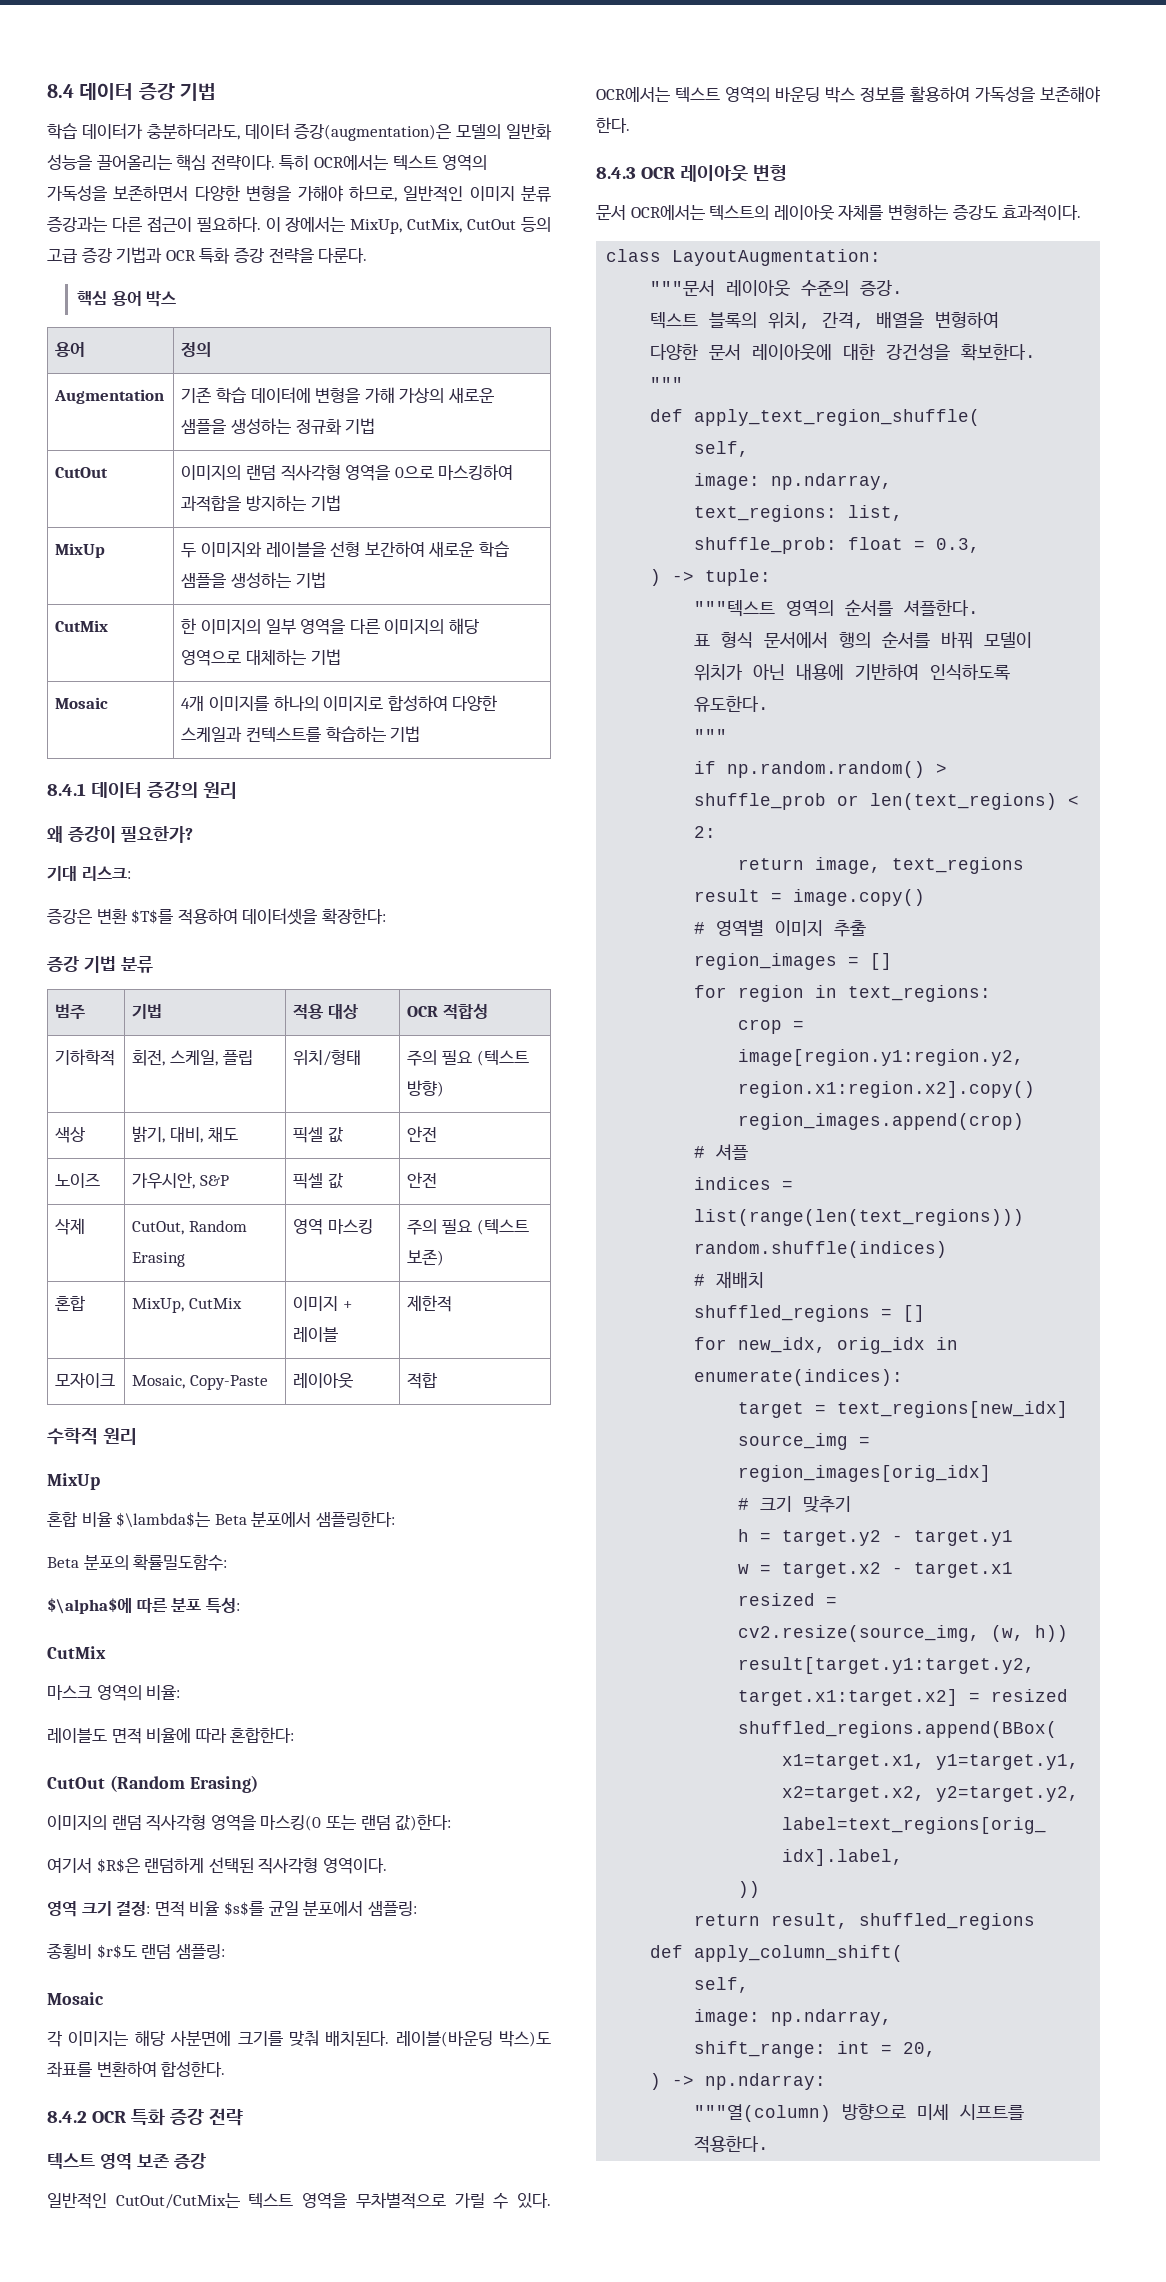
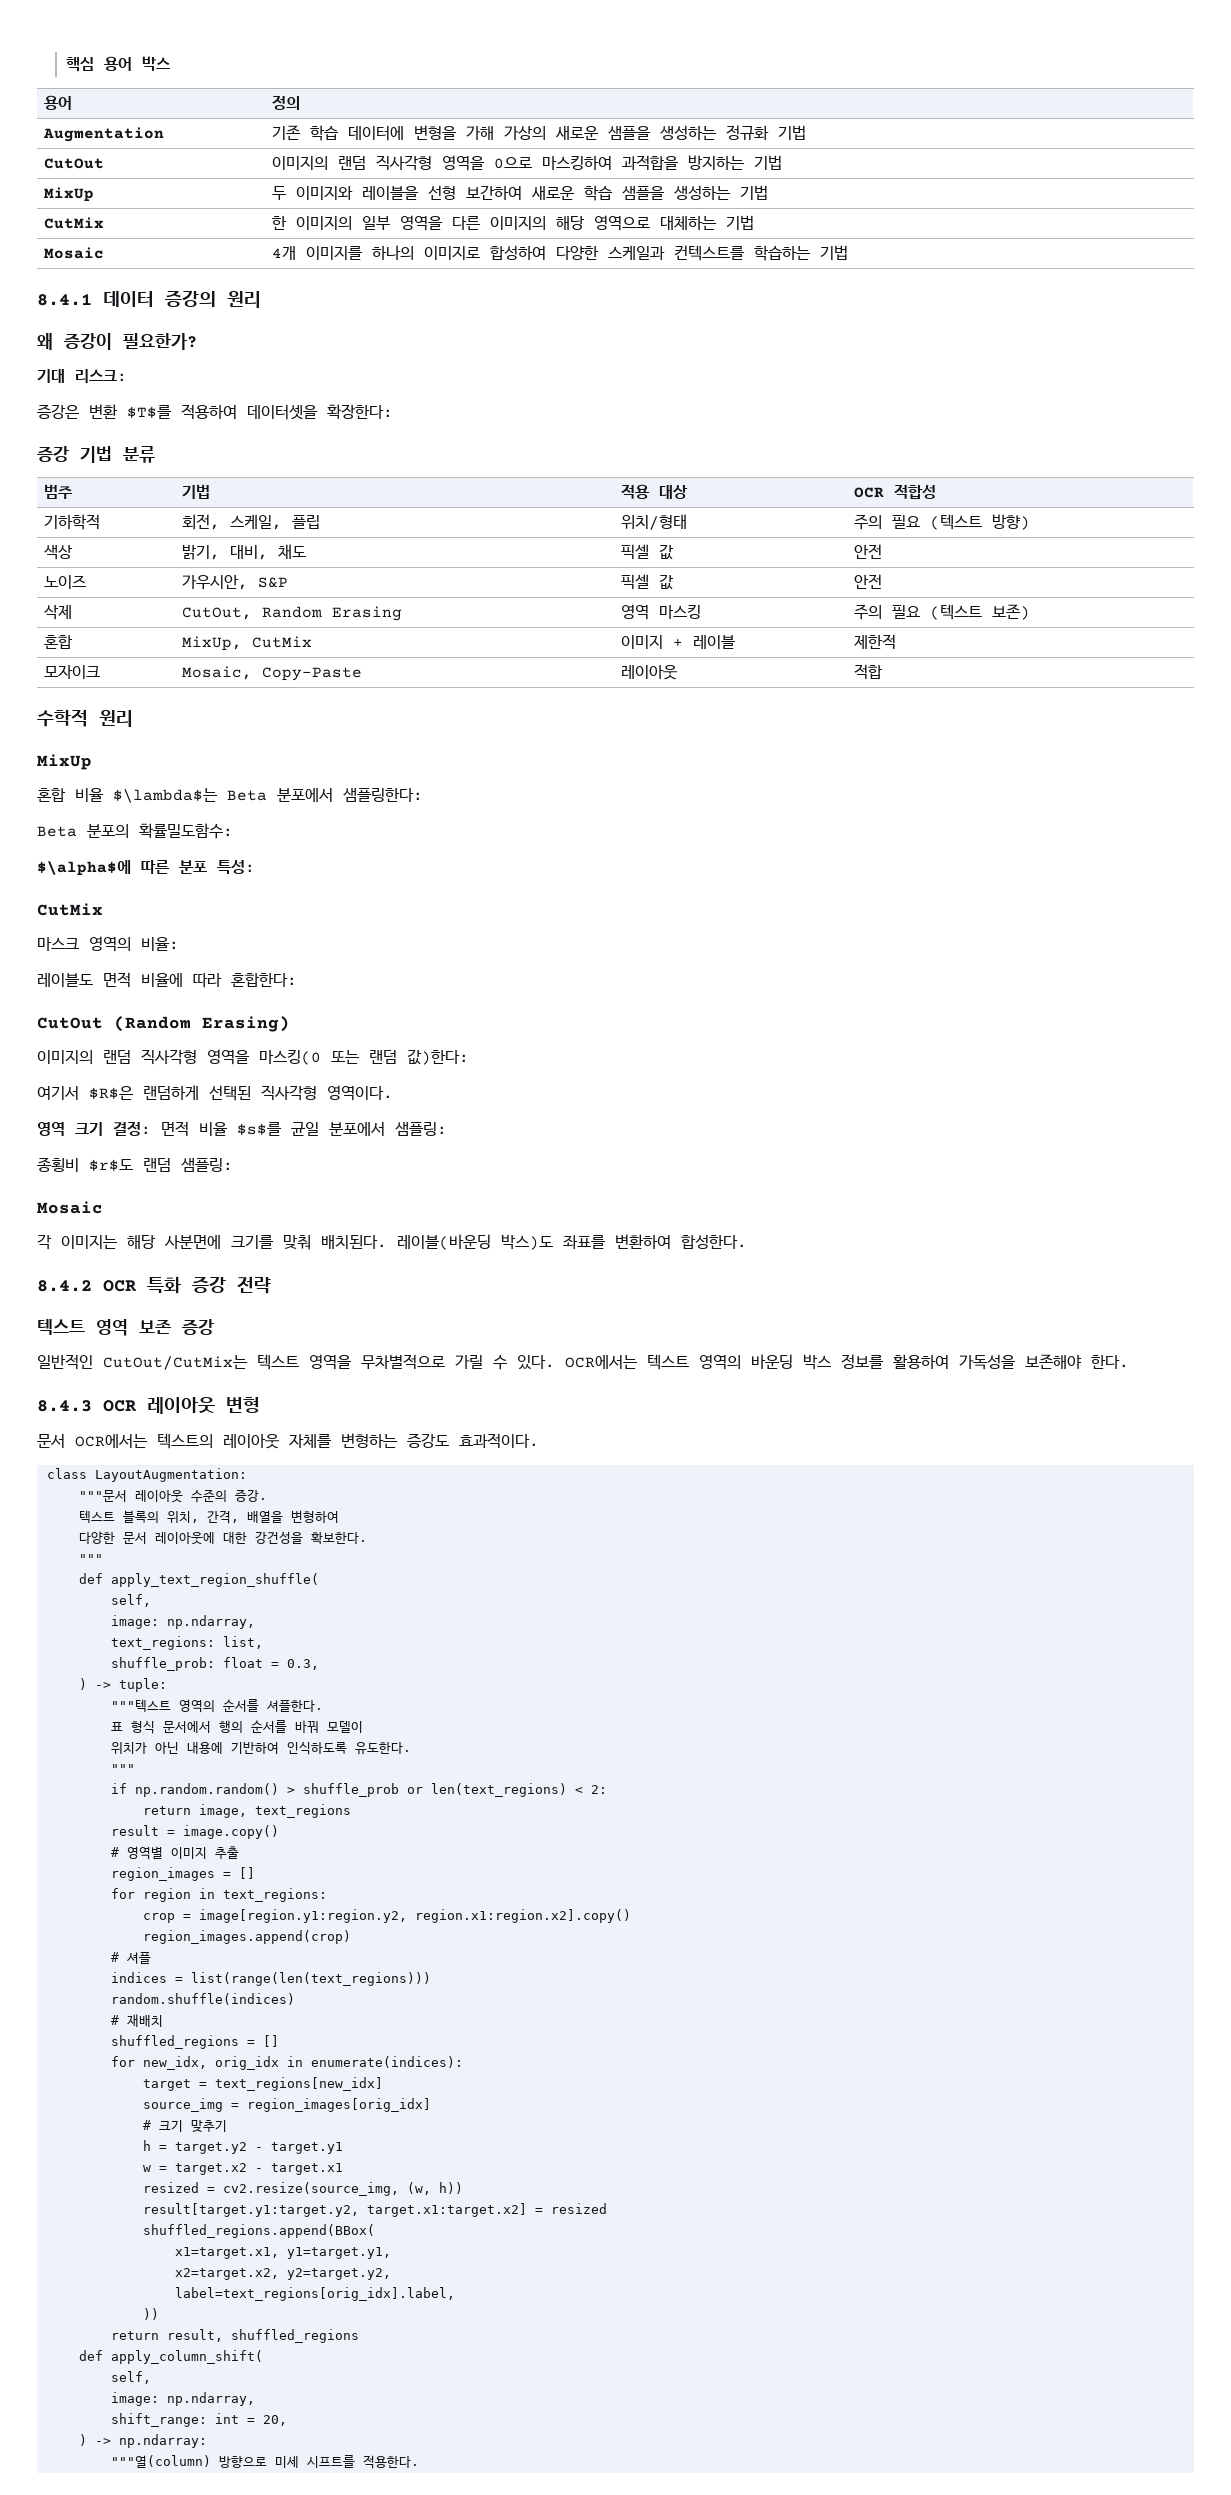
- 8.4 데이터 증강 기법
- 학습 데이터가 충분하더라도, 데이터 증강(augmentation)은 모델의 일반화 성능을 끌어올리는 핵심 전략이다. 특히 OCR에서는 텍스트 영역의 가독성을 보존하면서 다양한 변형을 가해야 하므로, 일반적인 이미지 분류 증강과는 다른 접근이 필요하다. 이 장에서는 MixUp, CutMix, CutOut 등의 고급 증강 기법과 OCR 특화 증강 전략을 다룬다.

